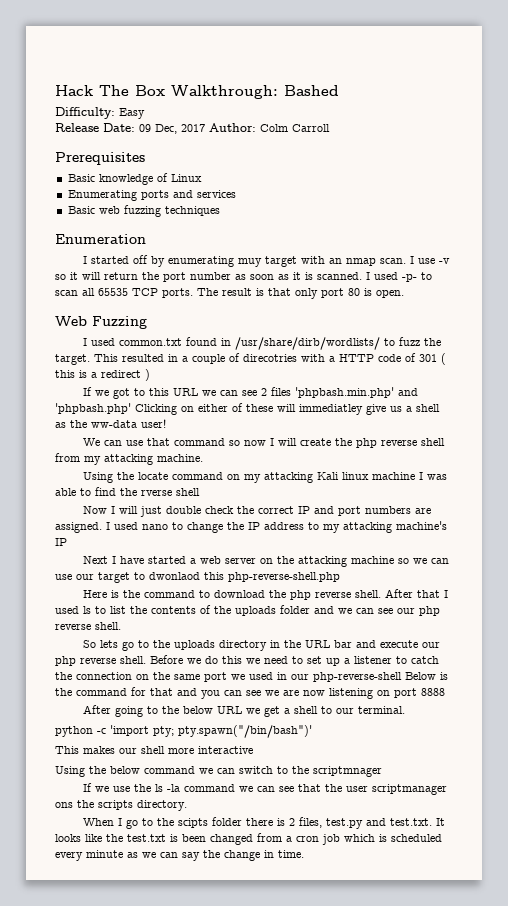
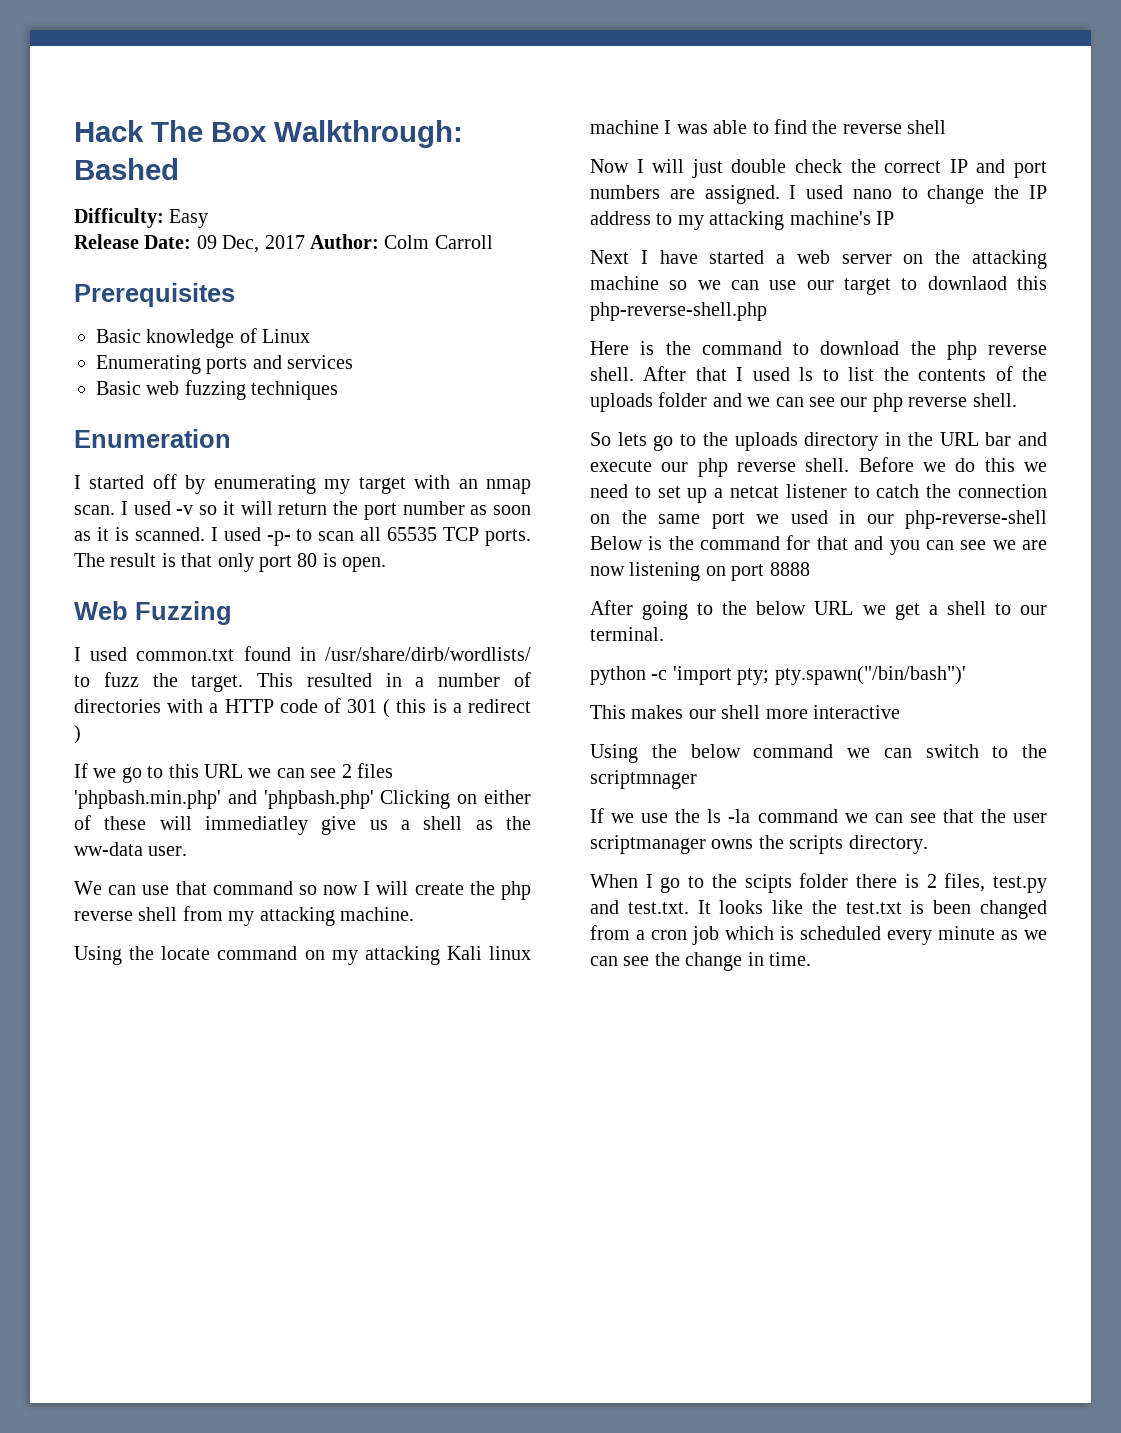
- I started off by enumerating muy target with an nmap scan.
+ I started off by enumerating my target with an nmap scan.
- I use -v so it will return the port number as soon as it is scanned.
+ I used -v so it will return the port number as soon as it is scanned.
- This resulted in a couple of direcotries with a HTTP code of 301 ( this is a redirect )
+ This resulted in a number of directories with a HTTP code of 301 ( this is a redirect )
- If we got to this URL we can see 2 files 'phpbash.min.php' and 'phpbash.php' Clicking on either of these will immediatley give us a shell as the ww-data user!
+ If we go to this URL we can see 2 files 'phpbash.min.php' and 'phpbash.php' Clicking on either of these will immediatley give us a shell as the ww-data user.
- Using the locate command on my attacking Kali linux machine I was able to find the rverse shell
+ Using the locate command on my attacking Kali linux machine I was able to find the reverse shell
- Next I have started a web server on the attacking machine so we can use our target to dwonlaod this php-reverse-shell.php
+ Next I have started a web server on the attacking machine so we can use our target to downlaod this php-reverse-shell.php
- Before we do this we need to set up a listener to catch the connection on the same port we used in our php-reverse-shell Below is the command for that and you can see we are now listening on port 8888
+ Before we do this we need to set up a netcat listener to catch the connection on the same port we used in our php-reverse-shell Below is the command for that and you can see we are now listening on port 8888
- If we use the ls -la command we can see that the user scriptmanager ons the scripts directory.
+ If we use the ls -la command we can see that the user scriptmanager owns the scripts directory.
- When I go to the scipts folder there is 2 files, test.py and test.txt. It looks like the test.txt is been changed from a cron job which is scheduled every minute as we can say the change in time.
+ When I go to the scipts folder there is 2 files, test.py and test.txt. It looks like the test.txt is been changed from a cron job which is scheduled every minute as we can see the change in time.

